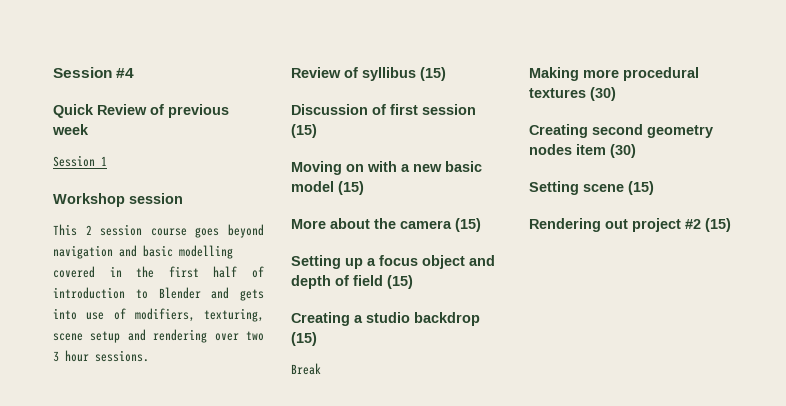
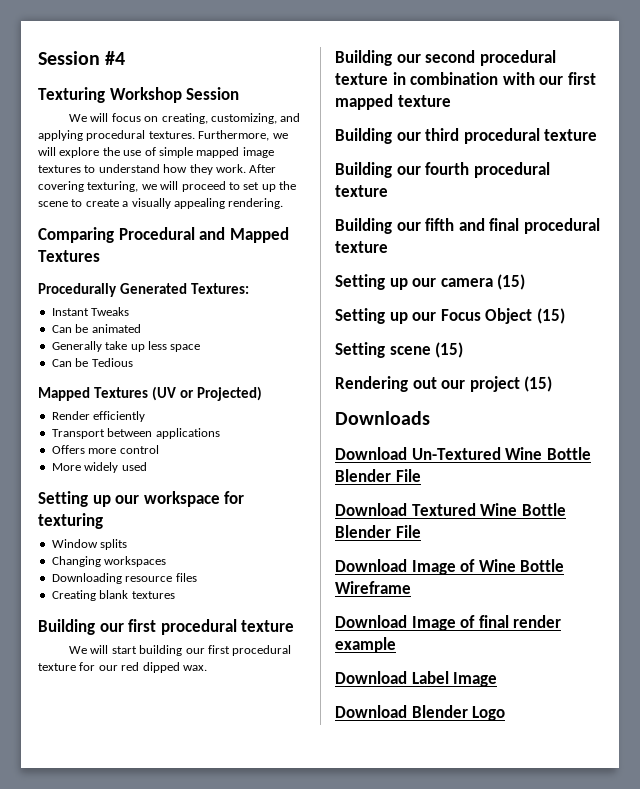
- Quick Review of previous week
- Session 1
- Workshop session
- This 2 session course goes beyond navigation and basic modelling covered in the first half of introduction to Blender and gets into use of modifiers, texturing, scene setup and rendering over two 3 hour sessions.
- Review of syllibus (15)
- Discussion of first session (15)
- Moving on with a new basic model (15)
- More about the camera (15)
- Setting up a focus object and depth of field (15)
- Creating a studio backdrop (15)
- Break
- Making more procedural textures (30)
- Creating second geometry nodes item (30)
+ Texturing Workshop Session
+ We will focus on creating, customizing, and applying procedural textures. Furthermore, we will explore the use of simple mapped image textures to understand how they work. After covering texturing, we will proceed to set up the scene to create a visually appealing rendering.
+ Comparing Procedural and Mapped Textures
+ Procedurally Generated Textures:
+ Instant Tweaks
+ Can be animated
+ Generally take up less space
+ Can be Tedious
+ Mapped Textures (UV or Projected)
+ Render efficiently
+ Transport between applications
+ Offers more control
+ More widely used
+ Setting up our workspace for texturing
+ Window splits
+ Changing workspaces
+ Downloading resource files
+ Creating blank textures
+ Building our first procedural texture
+ We will start building our first procedural texture for our red dipped wax.
+ Building our second procedural texture in combination with our first mapped texture
+ Building our third procedural texture
+ Building our fourth procedural texture
+ Building our fifth and final procedural texture
+ Setting up our camera (15)
+ Setting up our Focus Object (15)
- Rendering out project #2 (15)
+ Rendering out our project (15)
+ Downloads
+ Download Un-Textured Wine Bottle Blender File
+ Download Textured Wine Bottle Blender File
+ Download Image of Wine Bottle Wireframe
+ Download Image of final render example
+ Download Label Image
+ Download Blender Logo

